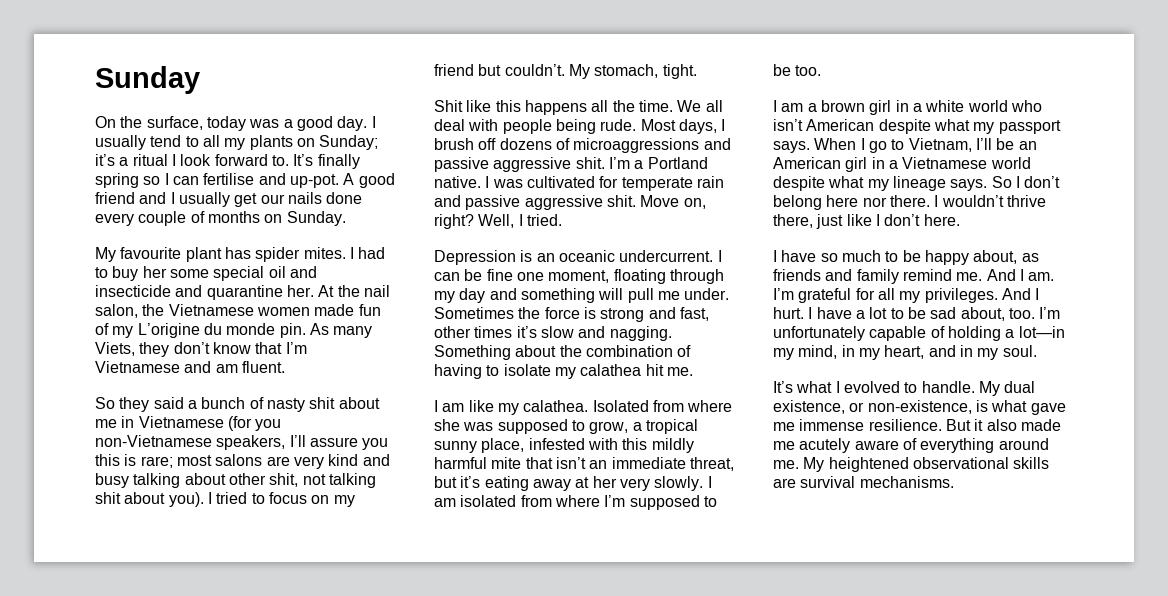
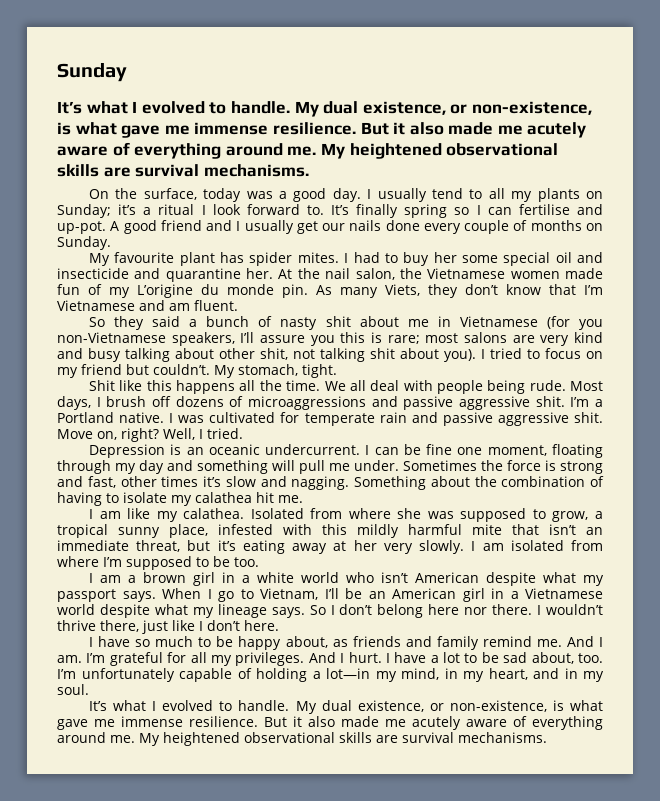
  Sunday
+ It’s what I evolved to handle. My dual existence, or non-existence, is what gave me immense resilience. But it also made me acutely aware of everything around me. My heightened observational skills are survival mechanisms.

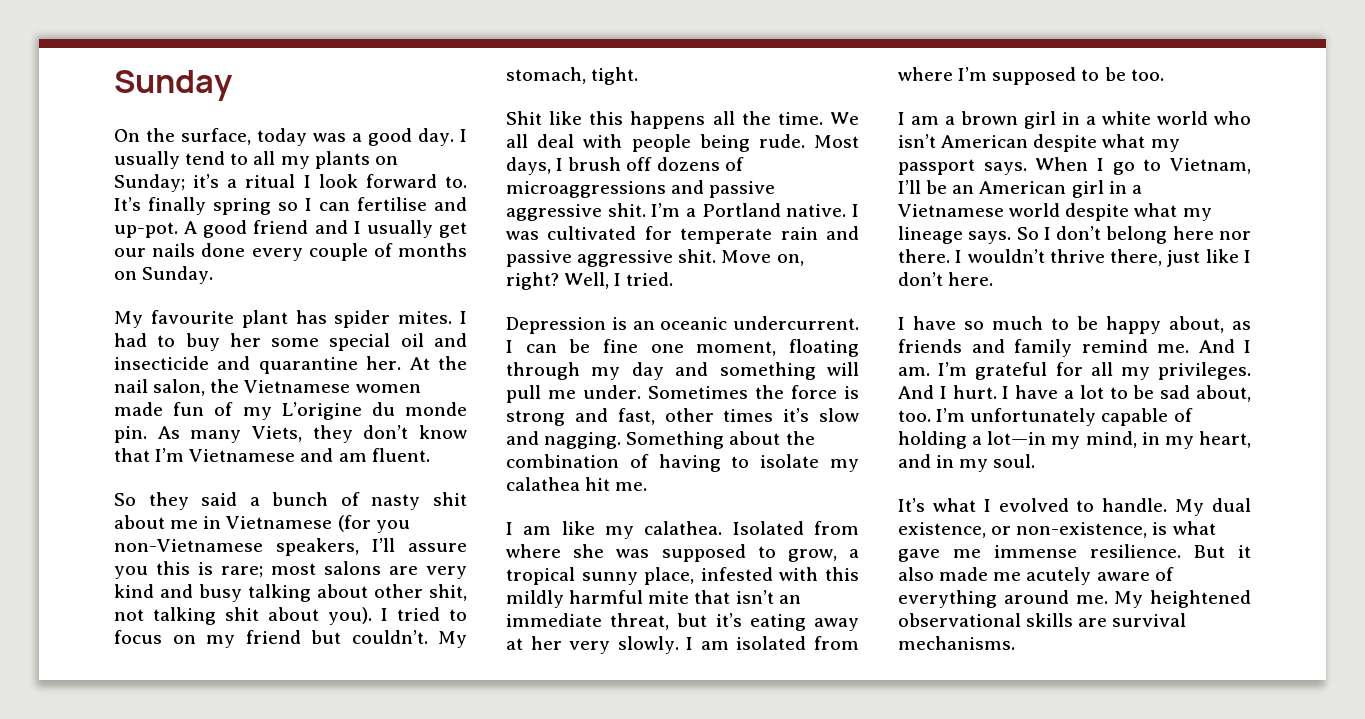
  Sunday
- It’s what I evolved to handle. My dual existence, or non-existence, is what gave me immense resilience. But it also made me acutely aware of everything around me. My heightened observational skills are survival mechanisms.

